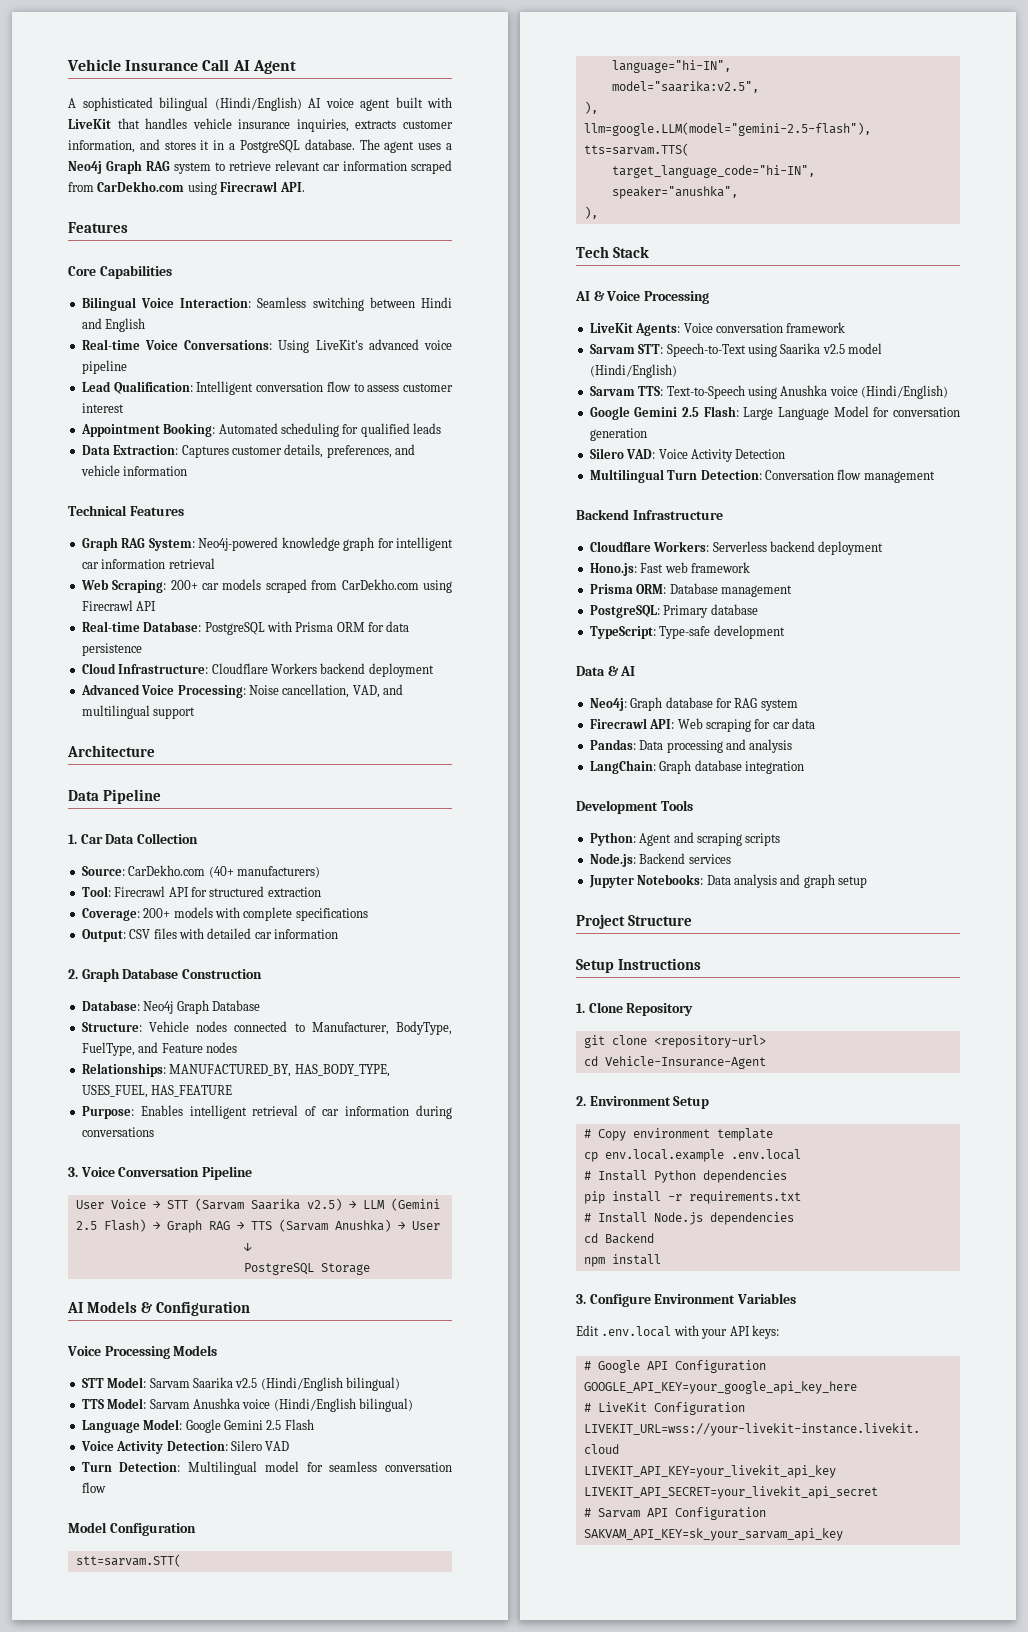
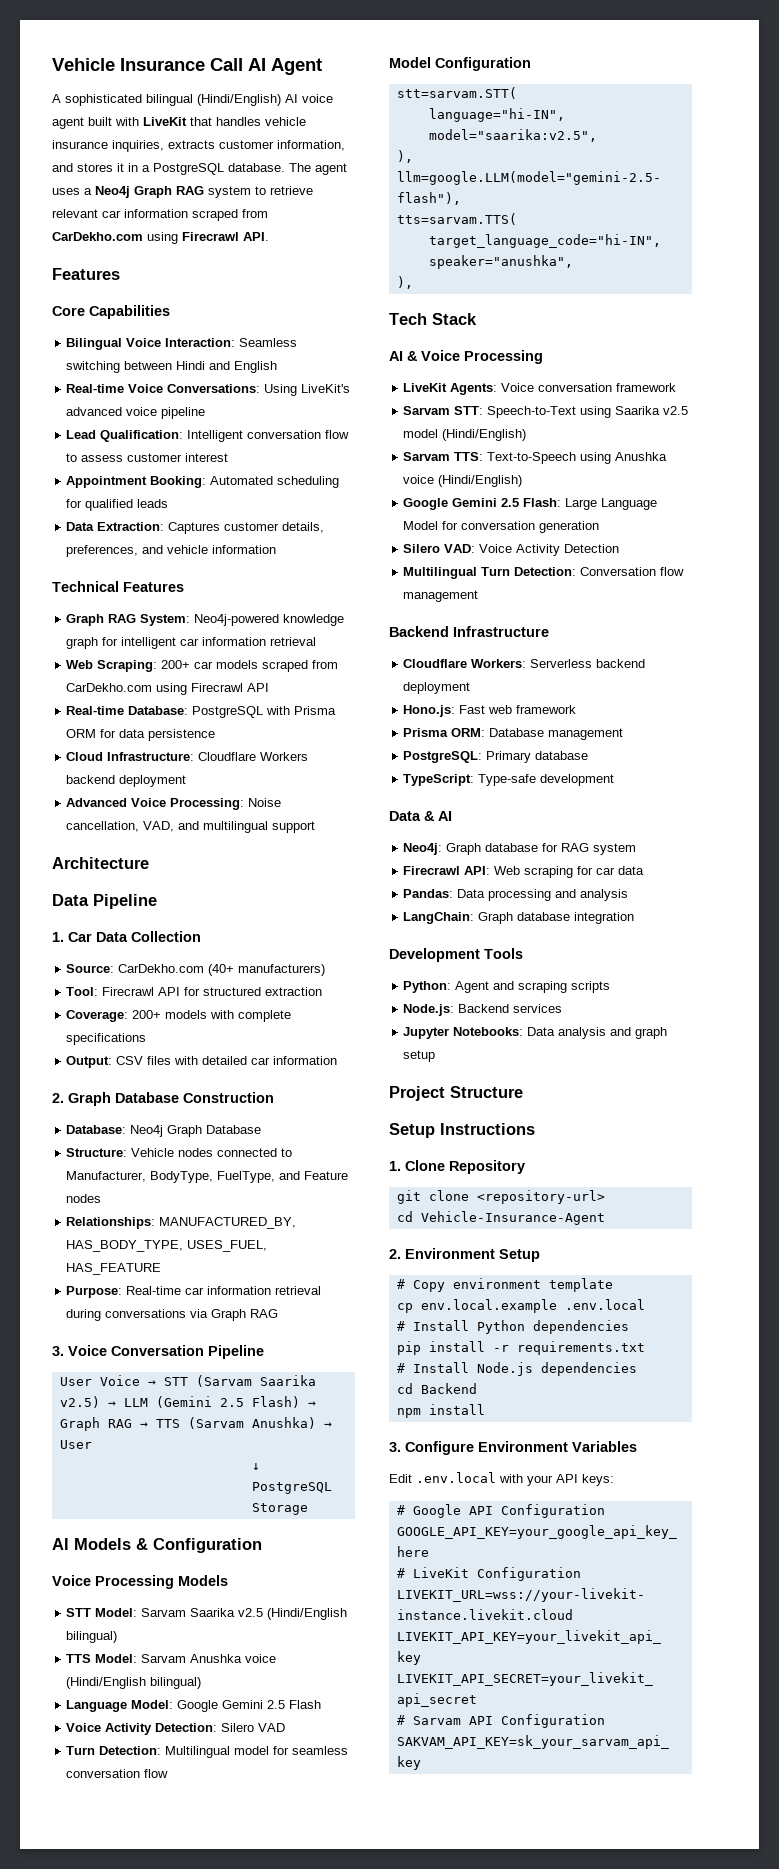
- Purpose: Enables intelligent retrieval of car information during conversations
+ Purpose: Real-time car information retrieval during conversations via Graph RAG

